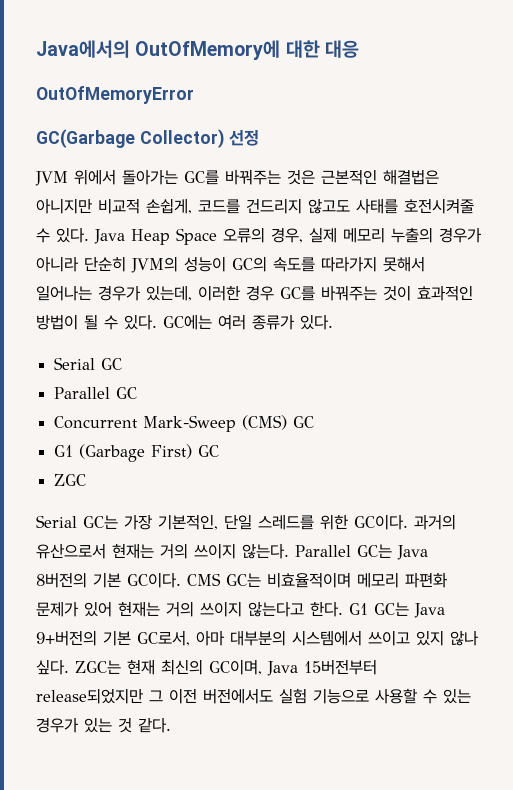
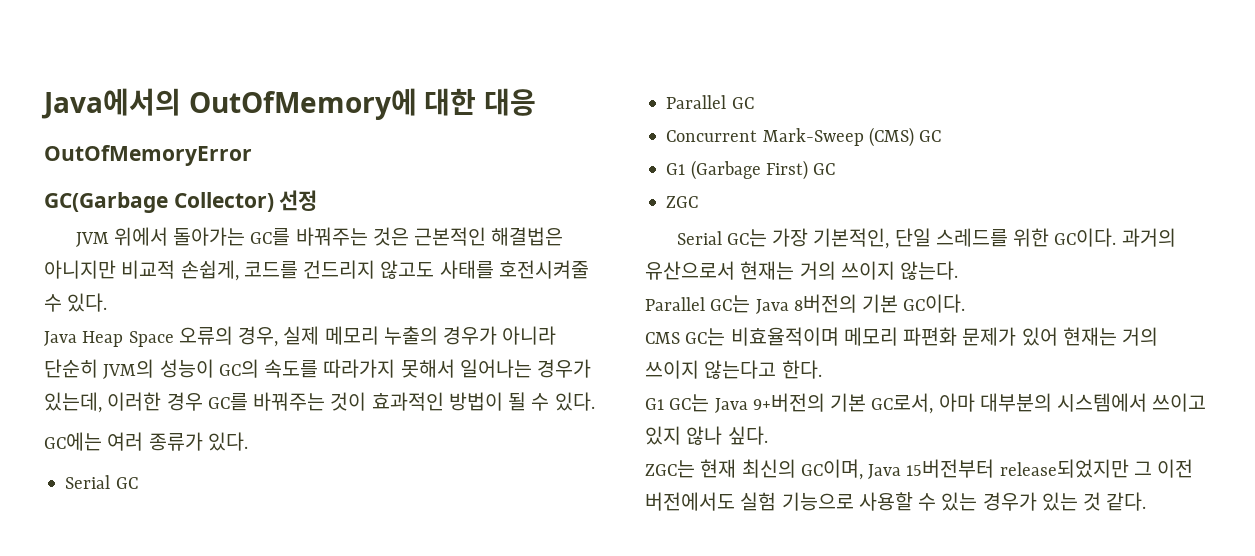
- JVM 위에서 돌아가는 GC를 바꿔주는 것은 근본적인 해결법은 아니지만 비교적 손쉽게, 코드를 건드리지 않고도 사태를 호전시켜줄 수 있다. Java Heap Space 오류의 경우, 실제 메모리 누출의 경우가 아니라 단순히 JVM의 성능이 GC의 속도를 따라가지 못해서 일어나는 경우가 있는데, 이러한 경우 GC를 바꿔주는 것이 효과적인 방법이 될 수 있다. GC에는 여러 종류가 있다.
+ JVM 위에서 돌아가는 GC를 바꿔주는 것은 근본적인 해결법은 아니지만 비교적 손쉽게, 코드를 건드리지 않고도 사태를 호전시켜줄 수 있다.
+ Java Heap Space 오류의 경우, 실제 메모리 누출의 경우가 아니라 단순히 JVM의 성능이 GC의 속도를 따라가지 못해서 일어나는 경우가 있는데, 이러한 경우 GC를 바꿔주는 것이 효과적인 방법이 될 수 있다.
+ GC에는 여러 종류가 있다.
- 과거의 유산으로서 현재는 거의 쓰이지 않는다. Parallel GC는 Java 8버전의 기본 GC이다. CMS GC는 비효율적이며 메모리 파편화 문제가 있어 현재는 거의 쓰이지 않는다고 한다. G1 GC는 Java 9+버전의 기본 GC로서, 아마 대부분의 시스템에서 쓰이고 있지 않나 싶다. ZGC는 현재 최신의 GC이며, Java 15버전부터 release되었지만 그 이전 버전에서도 실험 기능으로 사용할 수 있는 경우가 있는 것 같다.
+ 과거의 유산으로서 현재는 거의 쓰이지 않는다.
+ Parallel GC는 Java 8버전의 기본 GC이다.
+ CMS GC는 비효율적이며 메모리 파편화 문제가 있어 현재는 거의 쓰이지 않는다고 한다.
+ G1 GC는 Java 9+버전의 기본 GC로서, 아마 대부분의 시스템에서 쓰이고 있지 않나 싶다.
+ ZGC는 현재 최신의 GC이며, Java 15버전부터 release되었지만 그 이전 버전에서도 실험 기능으로 사용할 수 있는 경우가 있는 것 같다.

